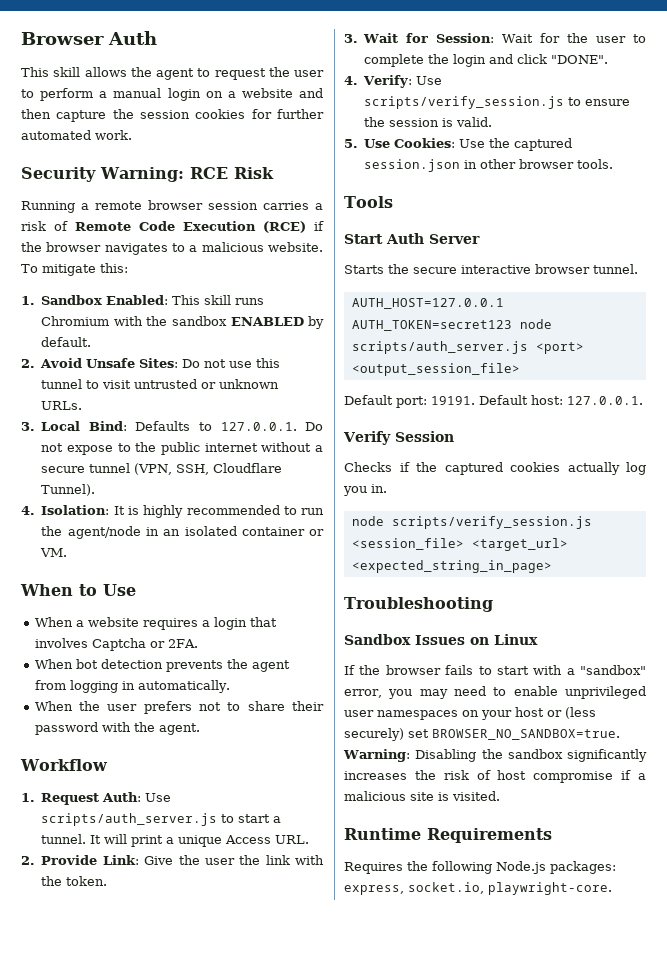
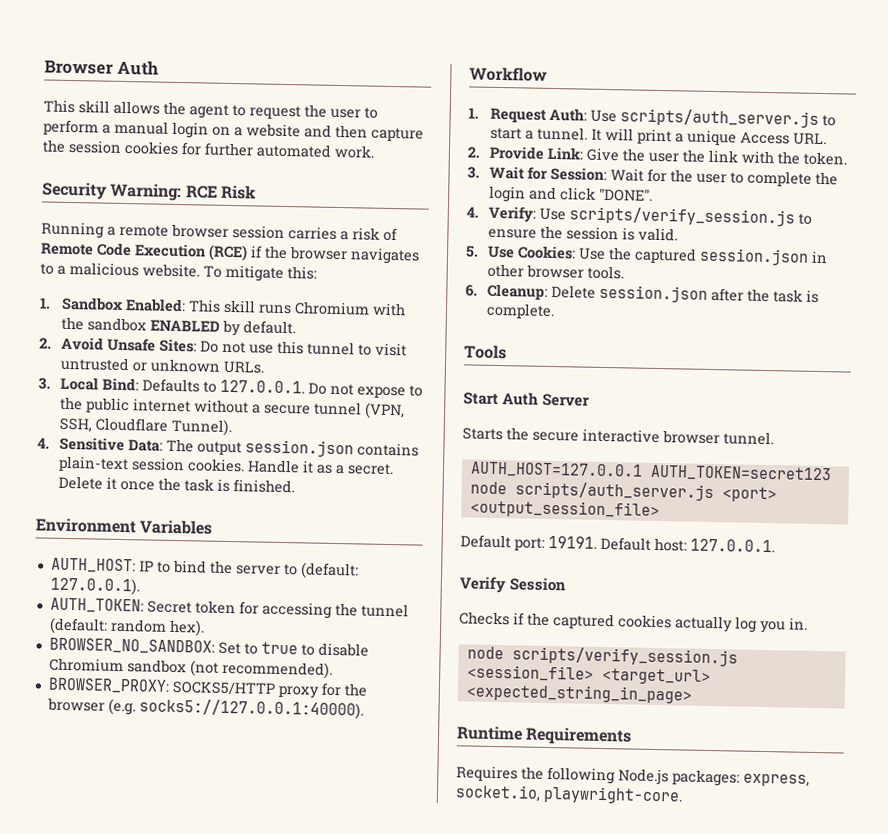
- 4. Isolation: It is highly recommended to run the agent/node in an isolated container or VM.
- When to Use
- When a website requires a login that involves Captcha or 2FA.
- When bot detection prevents the agent from logging in automatically.
- When the user prefers not to share their password with the agent.
+ 4. Sensitive Data: The output session.json contains plain-text session cookies. Handle it as a secret. Delete it once the task is finished.
+ Environment Variables
+ AUTH_HOST: IP to bind the server to (default: 127.0.0.1).
+ AUTH_TOKEN: Secret token for accessing the tunnel (default: random hex).
+ BROWSER_NO_SANDBOX: Set to true to disable Chromium sandbox (not recommended).
+ BROWSER_PROXY: SOCKS5/HTTP proxy for the browser (e.g. socks5://127.0.0.1:40000).
+ 6. Cleanup: Delete session.json after the task is complete.
- Troubleshooting
- Sandbox Issues on Linux
- If the browser fails to start with a "sandbox" error, you may need to enable unprivileged user namespaces on your host or (less securely) set BROWSER_NO_SANDBOX=true. Warning: Disabling the sandbox significantly increases the risk of host compromise if a malicious site is visited.

